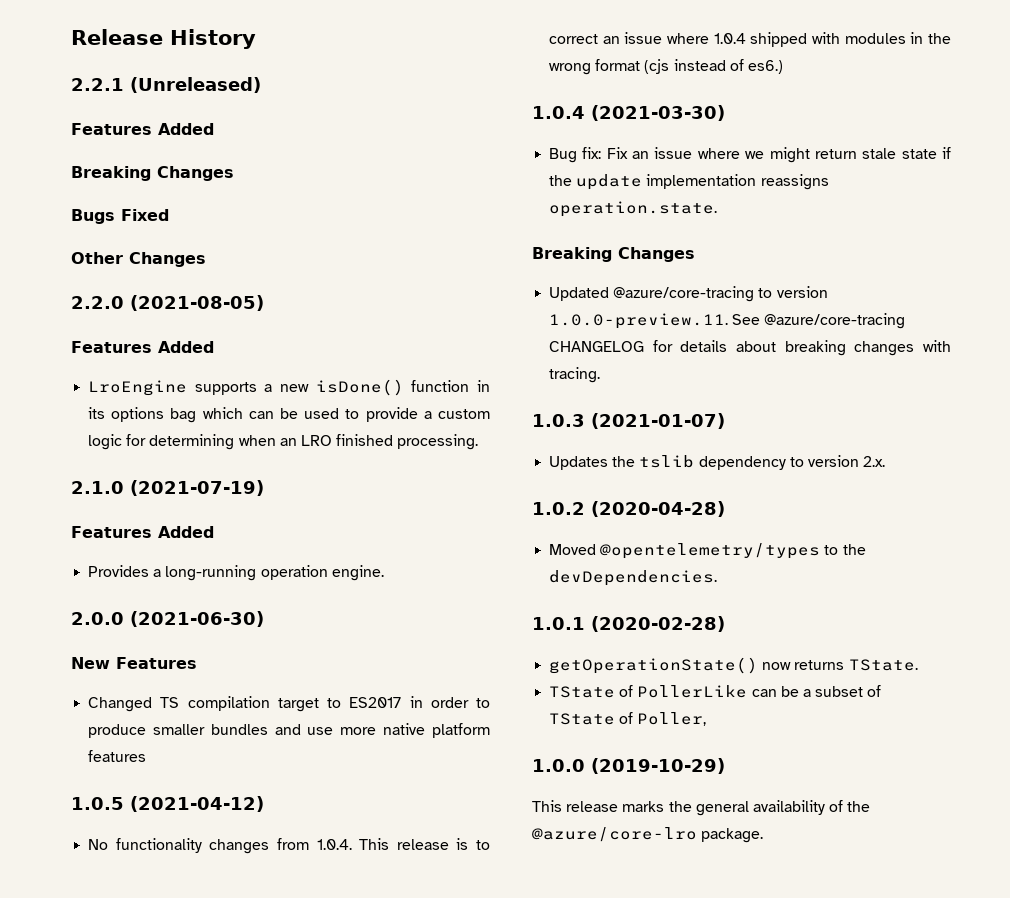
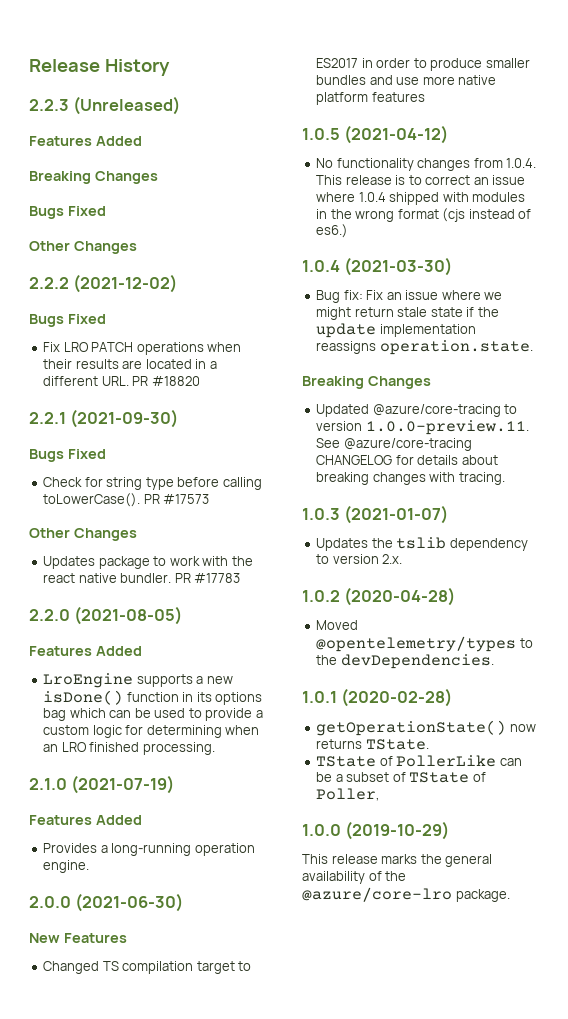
- 2.2.1 (Unreleased)
+ 2.2.3 (Unreleased)
+ 2.2.2 (2021-12-02)
+ Bugs Fixed
+ Fix LRO PATCH operations when their results are located in a different URL. PR #18820
+ 2.2.1 (2021-09-30)
+ Bugs Fixed
+ Check for string type before calling toLowerCase(). PR #17573
+ Other Changes
+ Updates package to work with the react native bundler. PR #17783

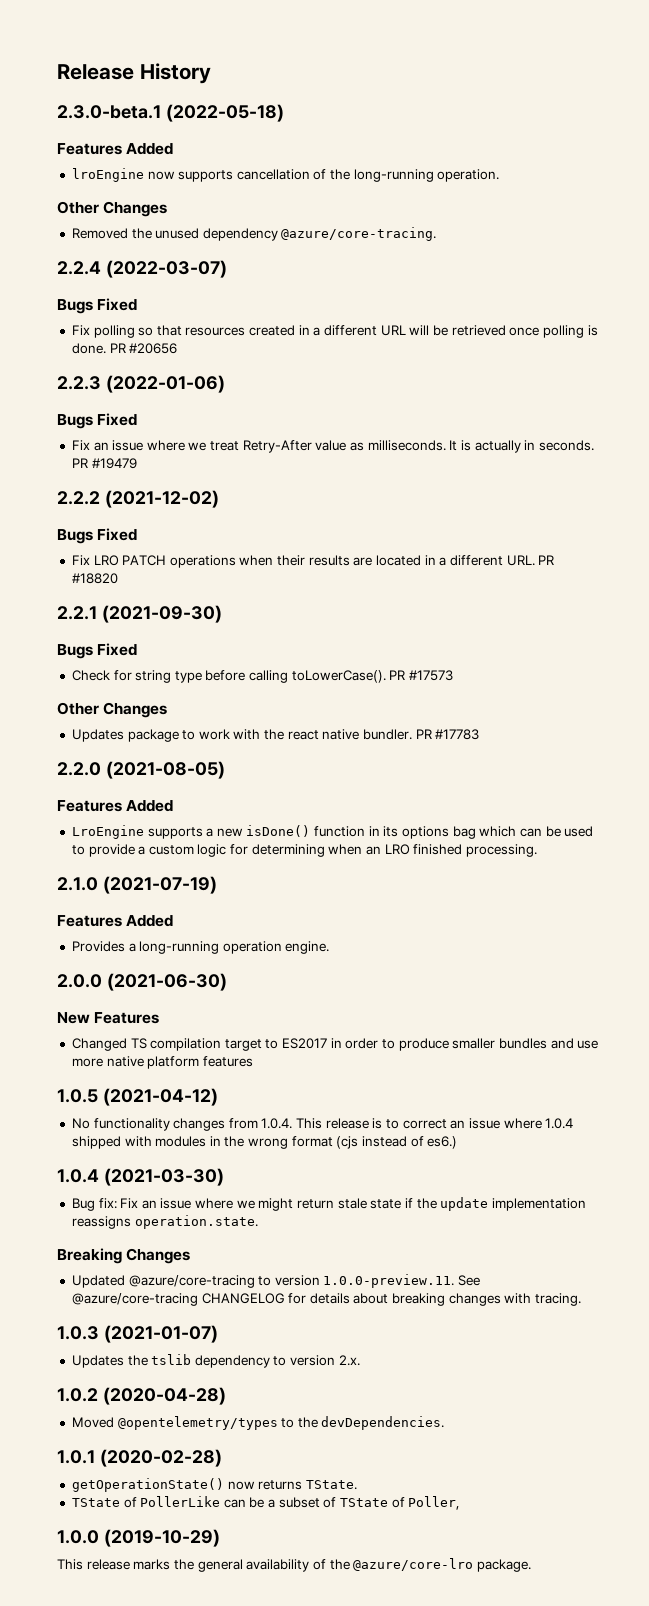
- 2.2.3 (Unreleased)
+ 2.3.0-beta.1 (2022-05-18)
  Features Added
- Breaking Changes
+ lroEngine now supports cancellation of the long-running operation.
+ Other Changes
+ Removed the unused dependency @azure/core-tracing.
+ 2.2.4 (2022-03-07)
  Bugs Fixed
- Other Changes
+ Fix polling so that resources created in a different URL will be retrieved once polling is done. PR #20656
+ 2.2.3 (2022-01-06)
+ Bugs Fixed
+ Fix an issue where we treat Retry-After value as milliseconds. It is actually in seconds. PR #19479

